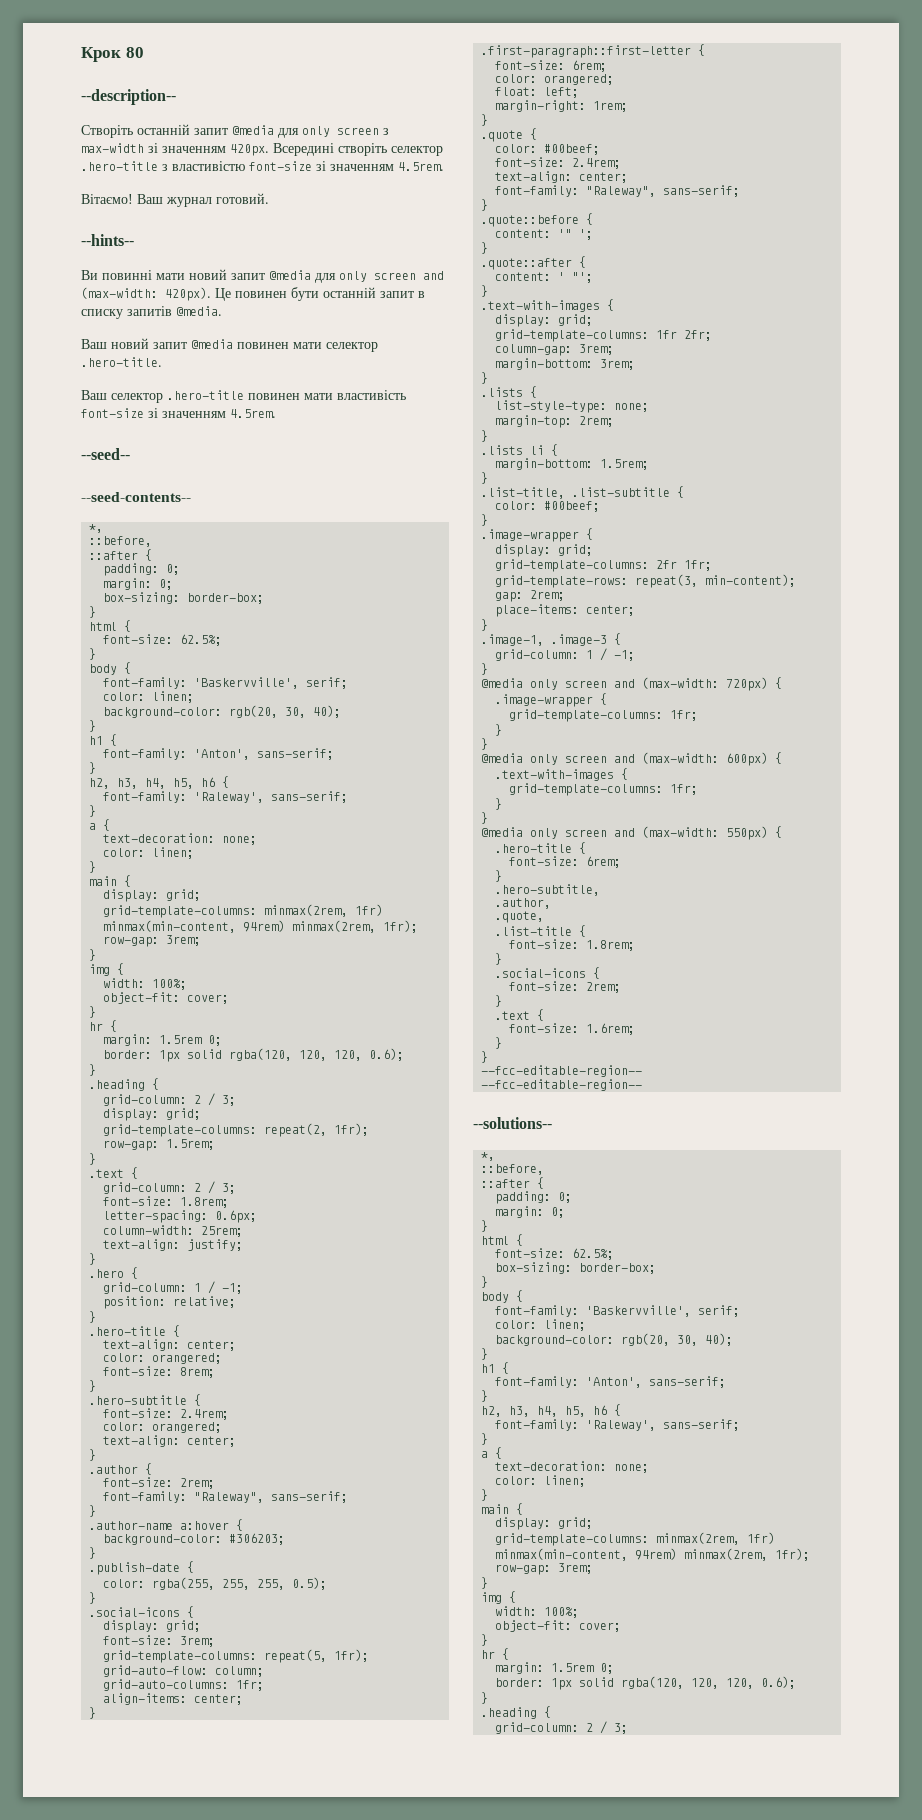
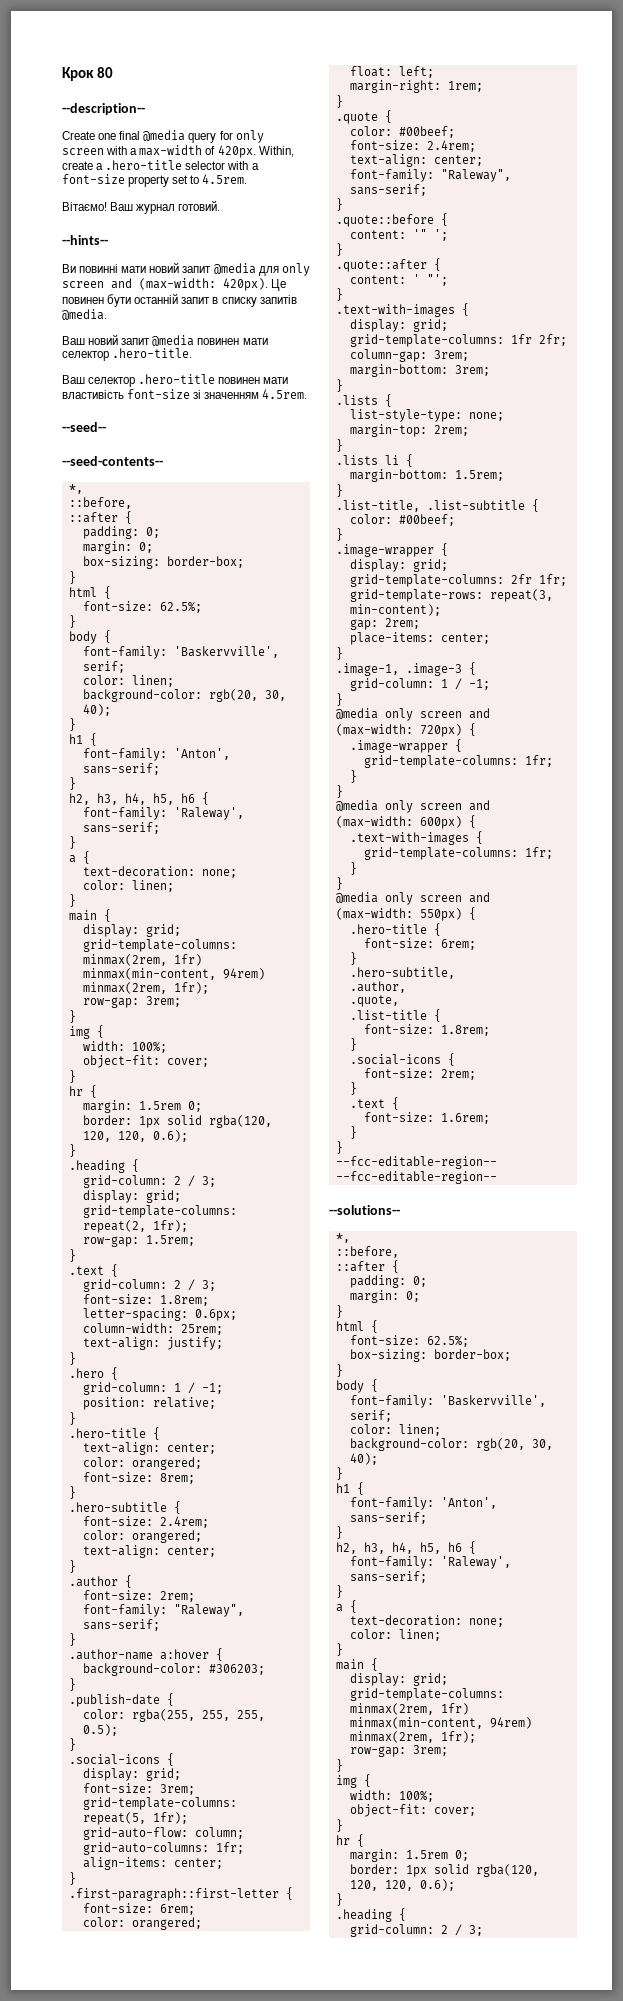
- Створіть останній запит @media для only screen з max-width зі значенням 420px. Всередині створіть селектор .hero-title з властивістю font-size зі значенням 4.5rem.
+ Create one final @media query for only screen with a max-width of 420px. Within, create a .hero-title selector with a font-size property set to 4.5rem.

